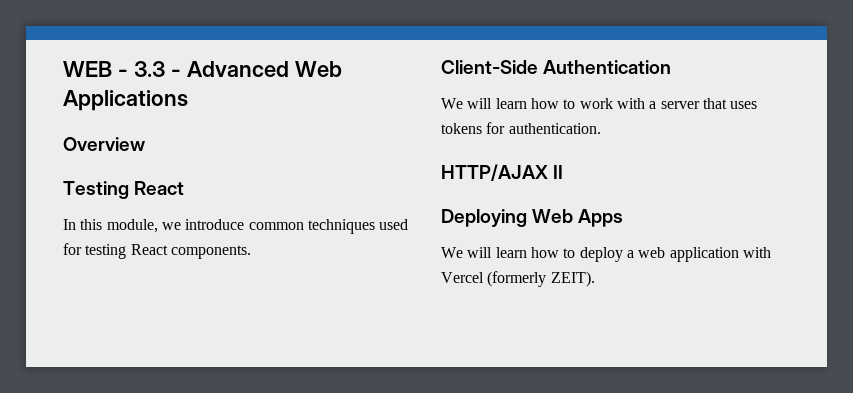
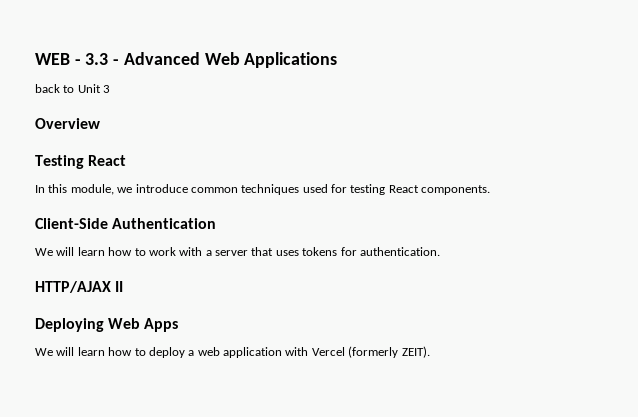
+ back to Unit 3

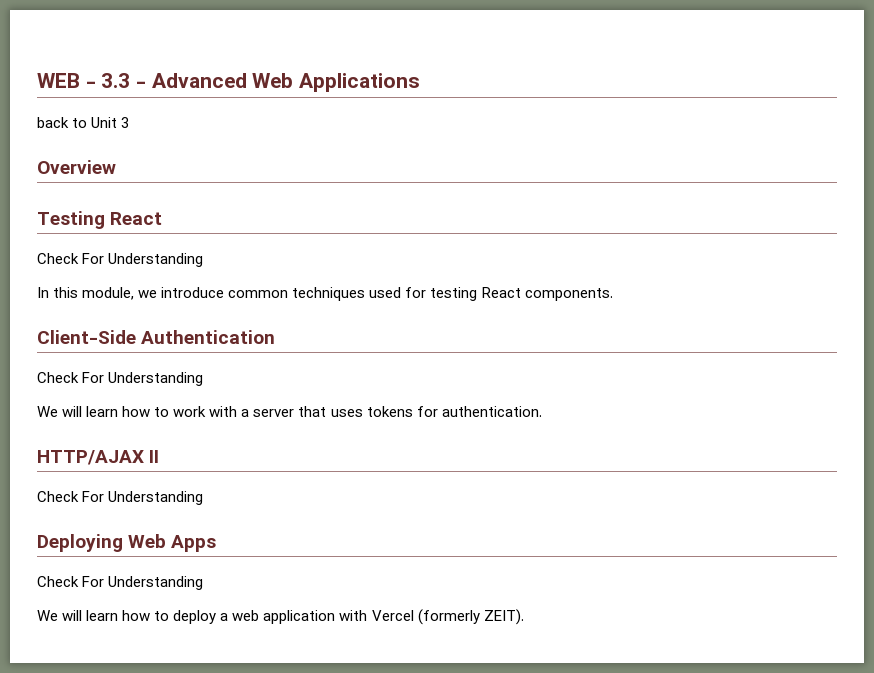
  Testing React
+ Check For Understanding
  Client-Side Authentication
+ Check For Understanding
  HTTP/AJAX II
+ Check For Understanding
  Deploying Web Apps
+ Check For Understanding

